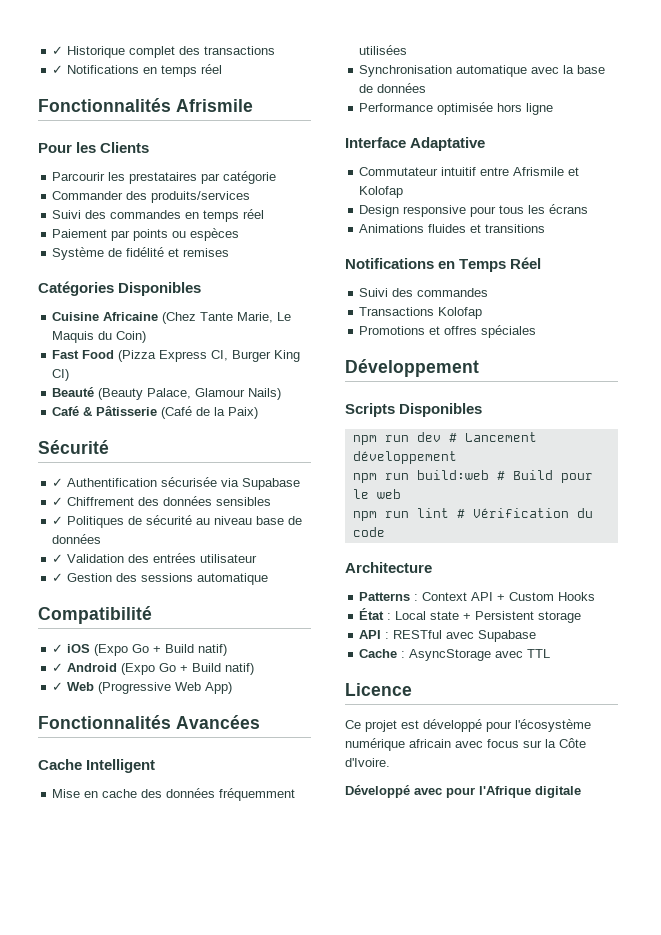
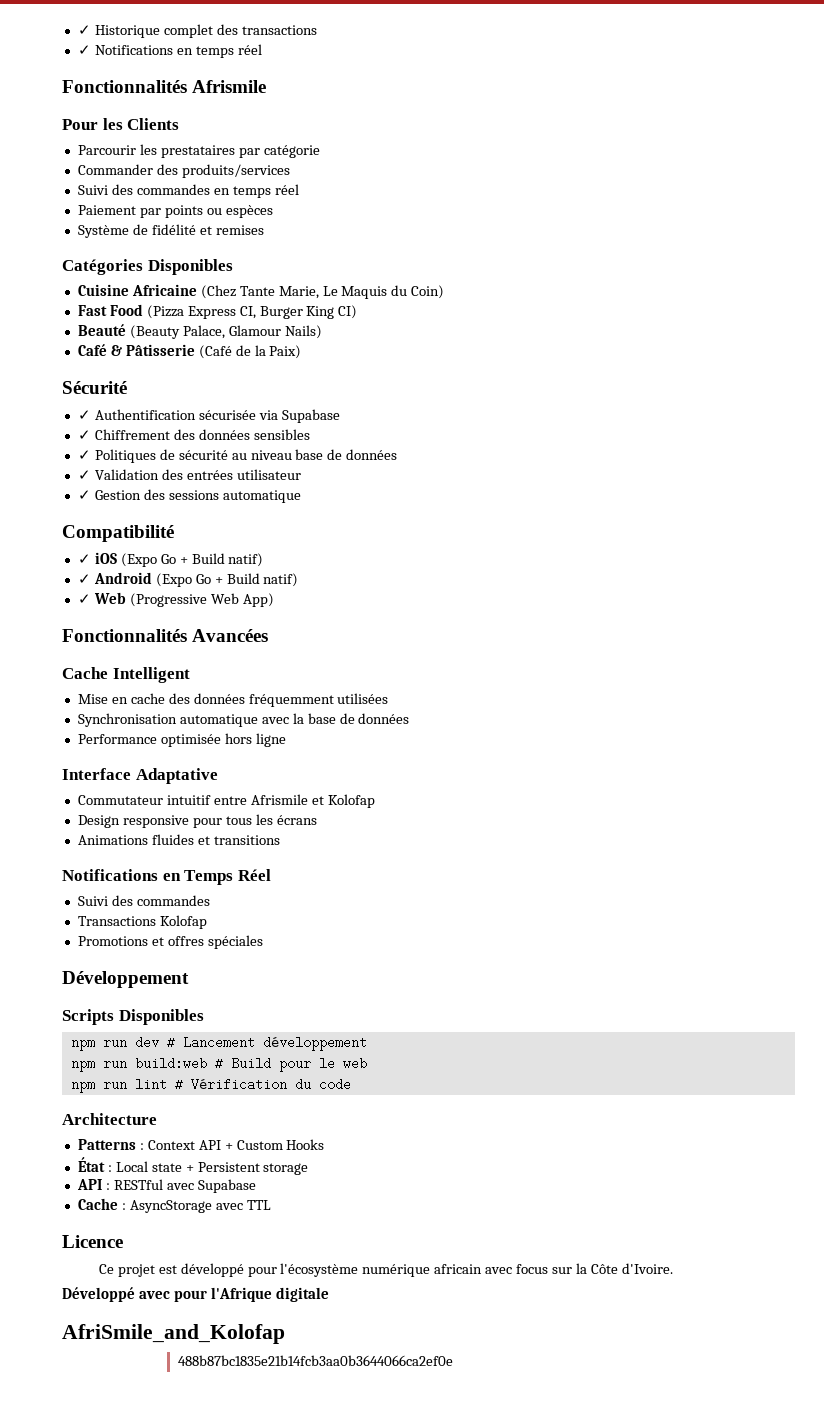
+ AfriSmile_and_Kolofap
+ 488b87bc1835e21b14fcb3aa0b3644066ca2ef0e

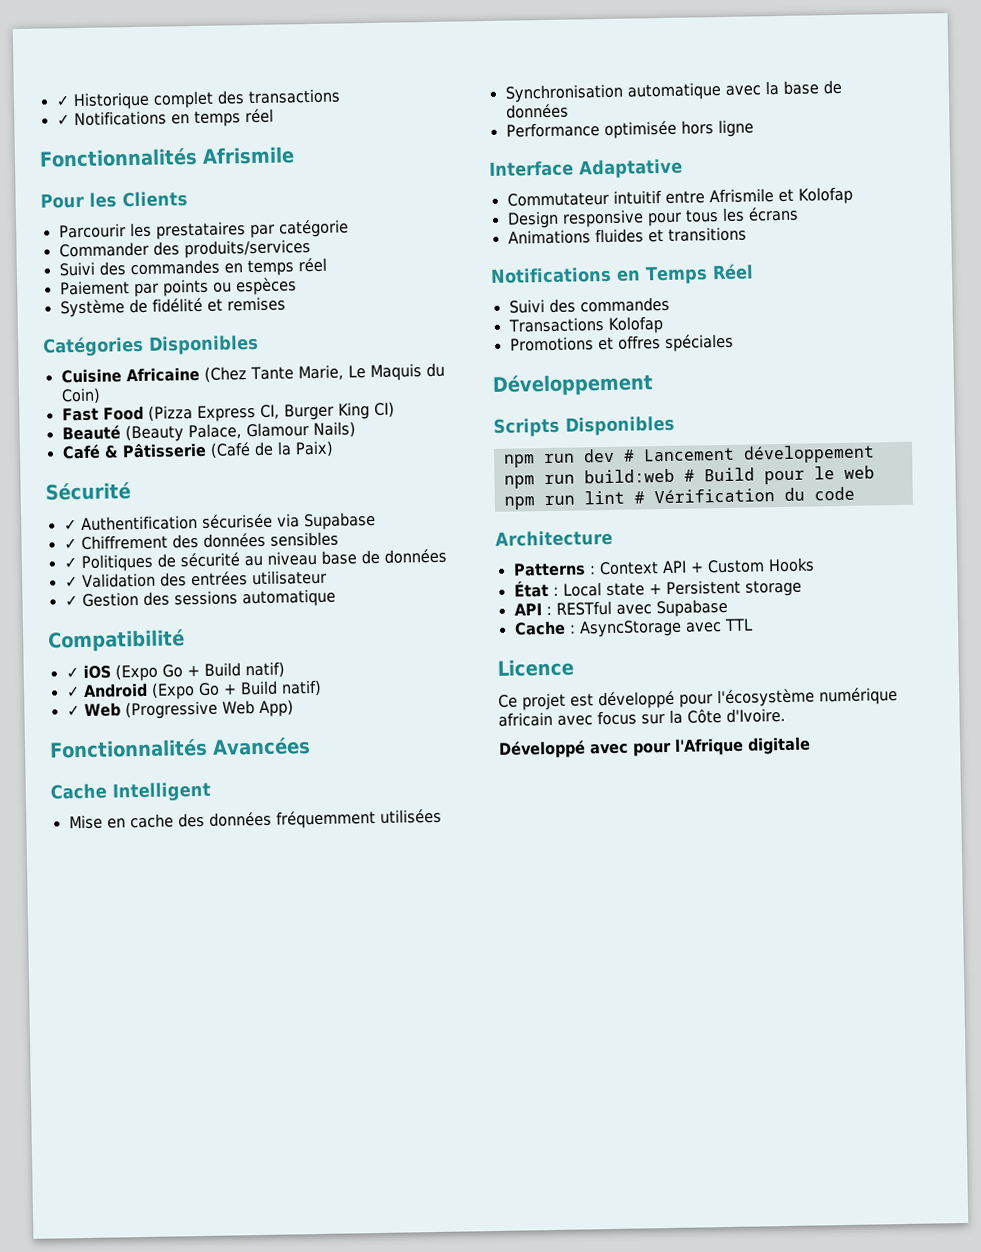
- AfriSmile_and_Kolofap
- 488b87bc1835e21b14fcb3aa0b3644066ca2ef0e

